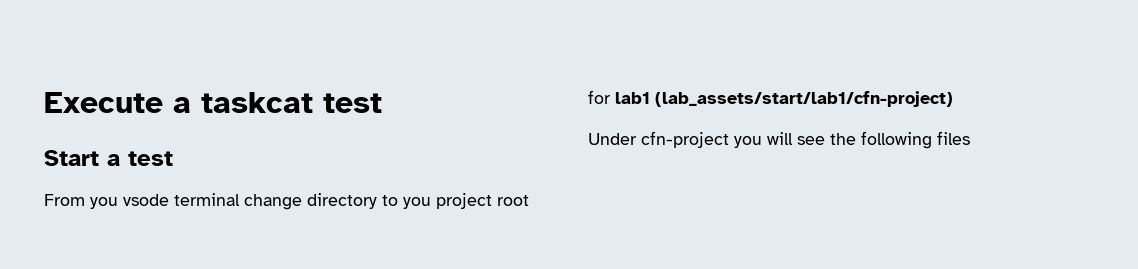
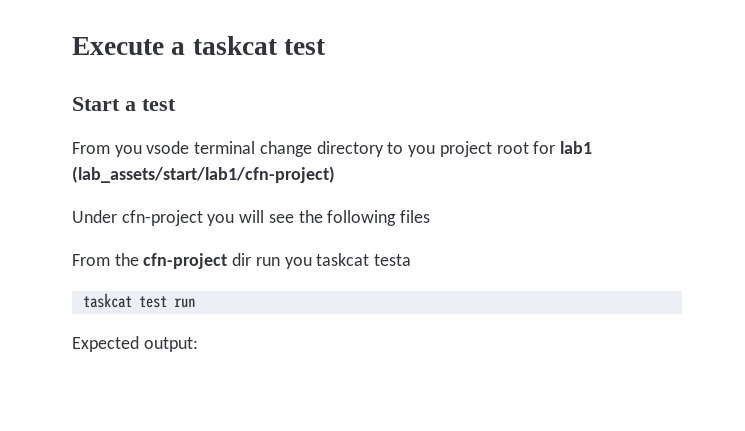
+ From the cfn-project dir run you taskcat testa
+ taskcat test run
+ Expected output:

